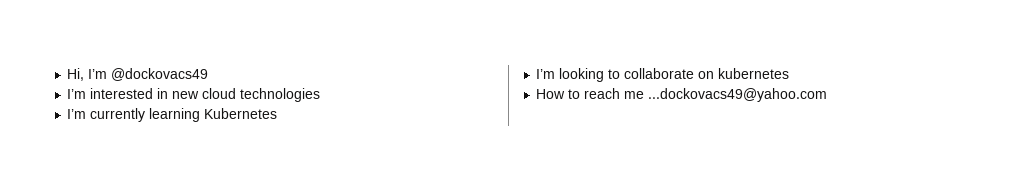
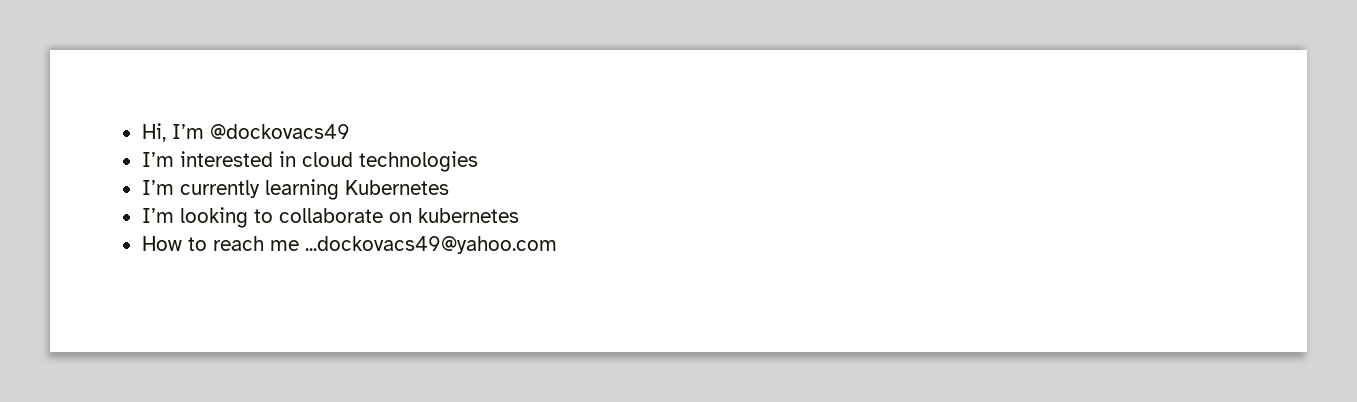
- I’m interested in new cloud technologies
+ I’m interested in cloud technologies

